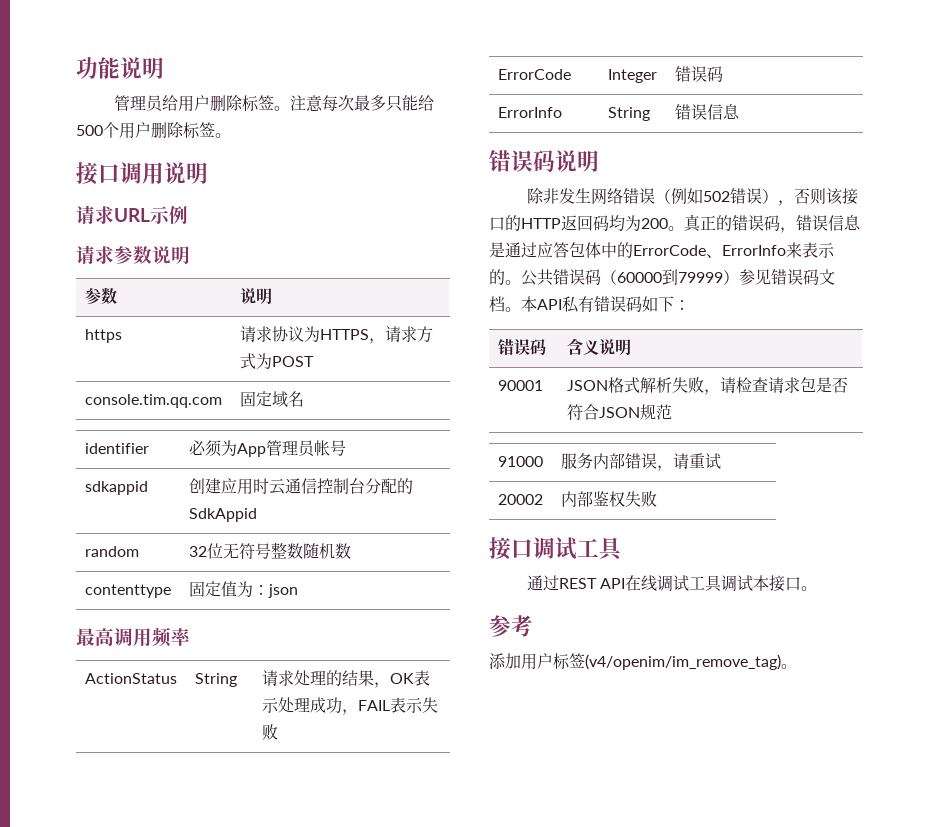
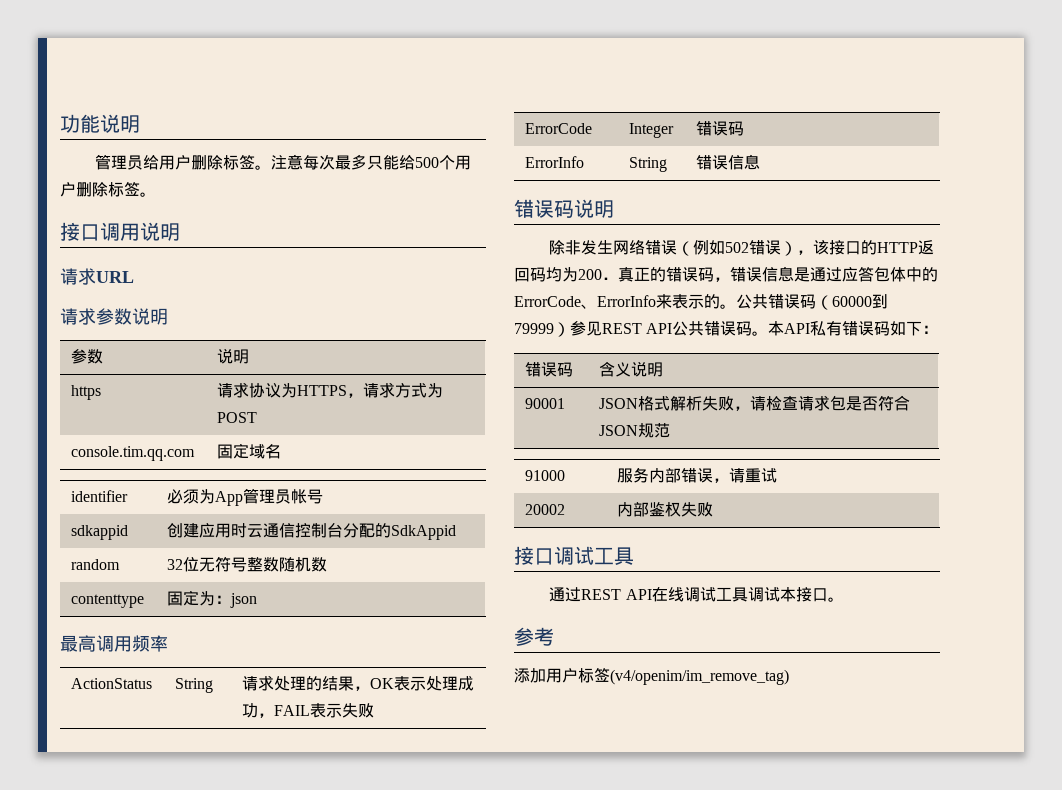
- 请求URL示例
+ 请求URL
- contenttype | 固定值为：json
+ contenttype | 固定为：json
- 除非发生网络错误（例如502错误），否则该接口的HTTP返回码均为200。真正的错误码，错误信息是通过应答包体中的ErrorCode、ErrorInfo来表示的。
+ 除非发生网络错误（例如502错误），该接口的HTTP返回码均为200．真正的错误码，错误信息是通过应答包体中的ErrorCode、ErrorInfo来表示的。
- 公共错误码（60000到79999）参见错误码文档。
+ 公共错误码（60000到79999）参见REST API公共错误码。
- 添加用户标签(v4/openim/im_remove_tag)。
+ 添加用户标签(v4/openim/im_remove_tag)

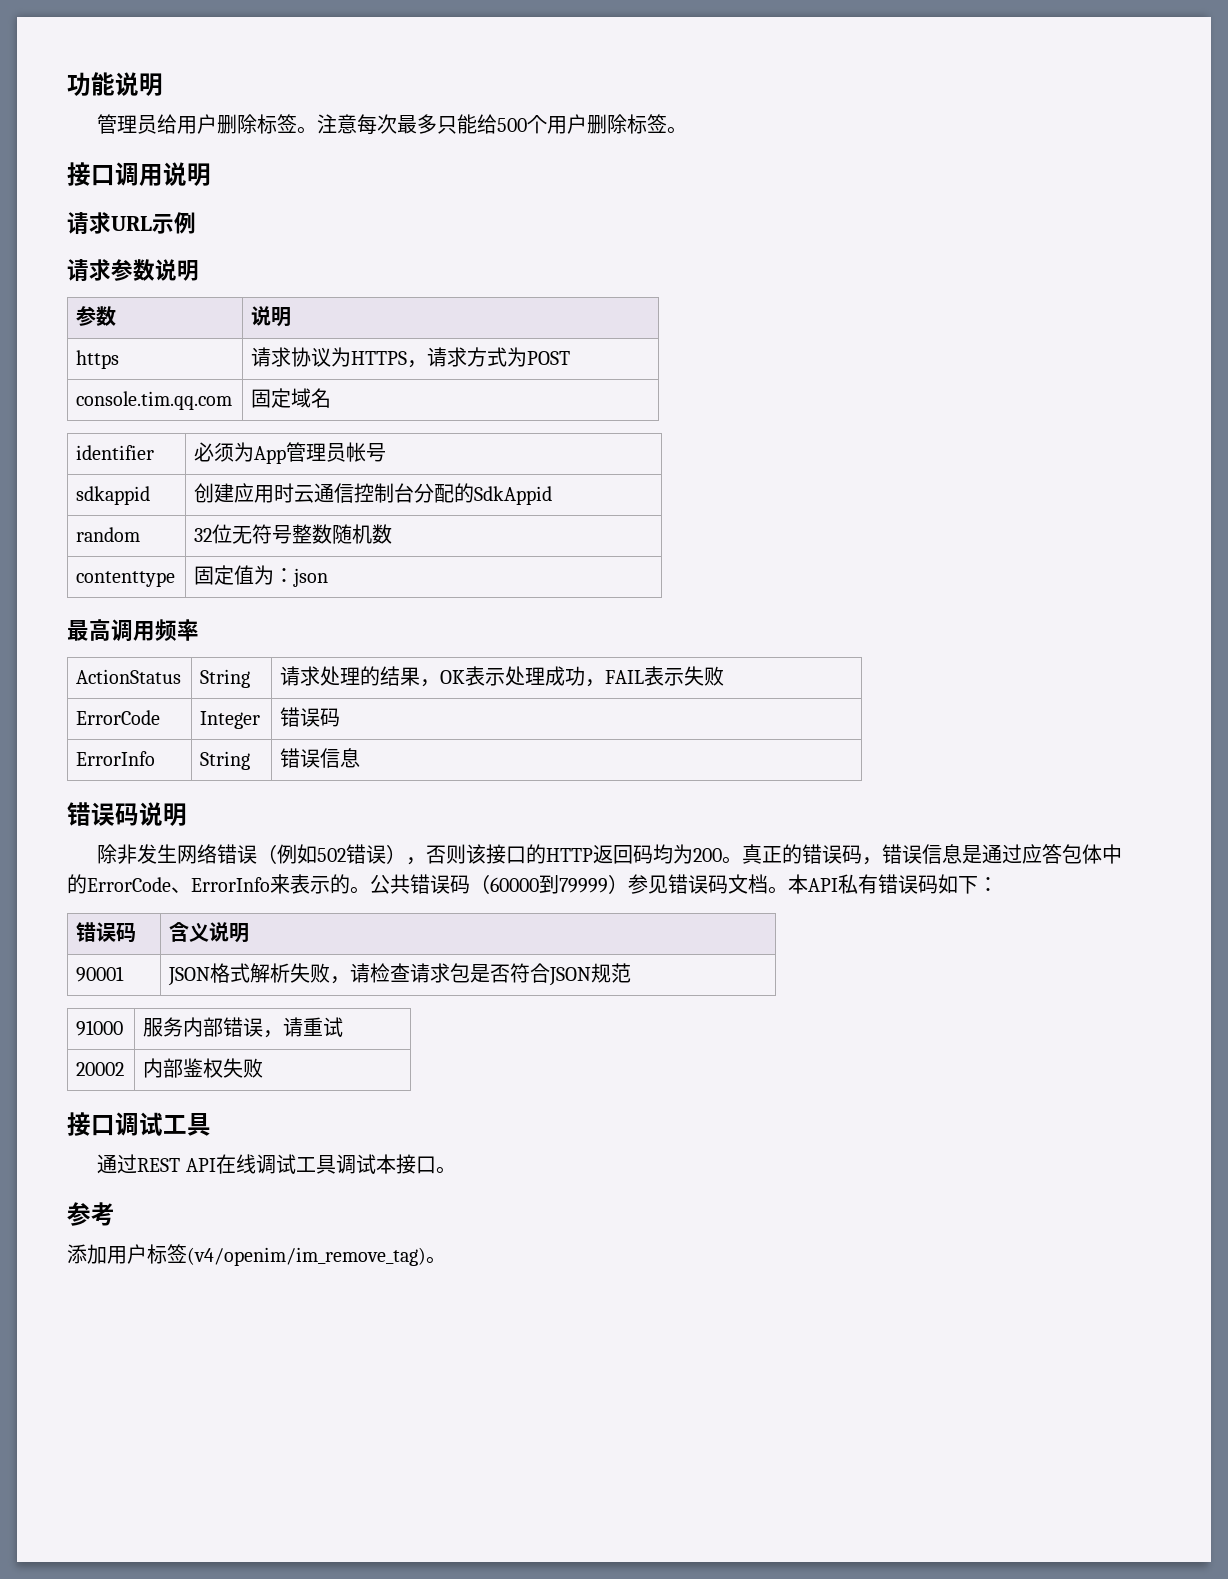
- 请求URL
+ 请求URL示例
- contenttype | 固定为：json
+ contenttype | 固定值为：json
- 除非发生网络错误（例如502错误），该接口的HTTP返回码均为200．真正的错误码，错误信息是通过应答包体中的ErrorCode、ErrorInfo来表示的。
+ 除非发生网络错误（例如502错误），否则该接口的HTTP返回码均为200。真正的错误码，错误信息是通过应答包体中的ErrorCode、ErrorInfo来表示的。
- 公共错误码（60000到79999）参见REST API公共错误码。
+ 公共错误码（60000到79999）参见错误码文档。
- 添加用户标签(v4/openim/im_remove_tag)
+ 添加用户标签(v4/openim/im_remove_tag)。

